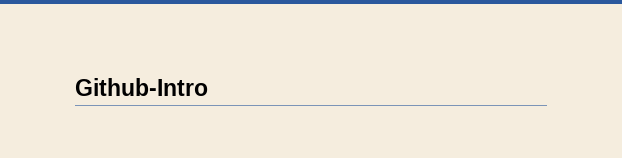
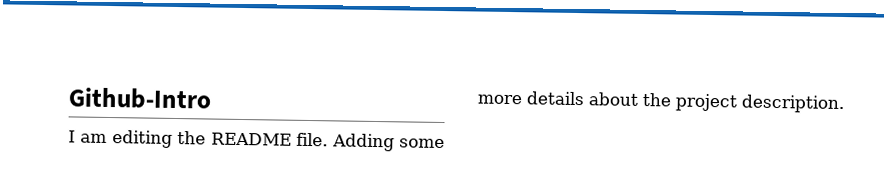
+ I am editing the README file. Adding some more details about the project description.

